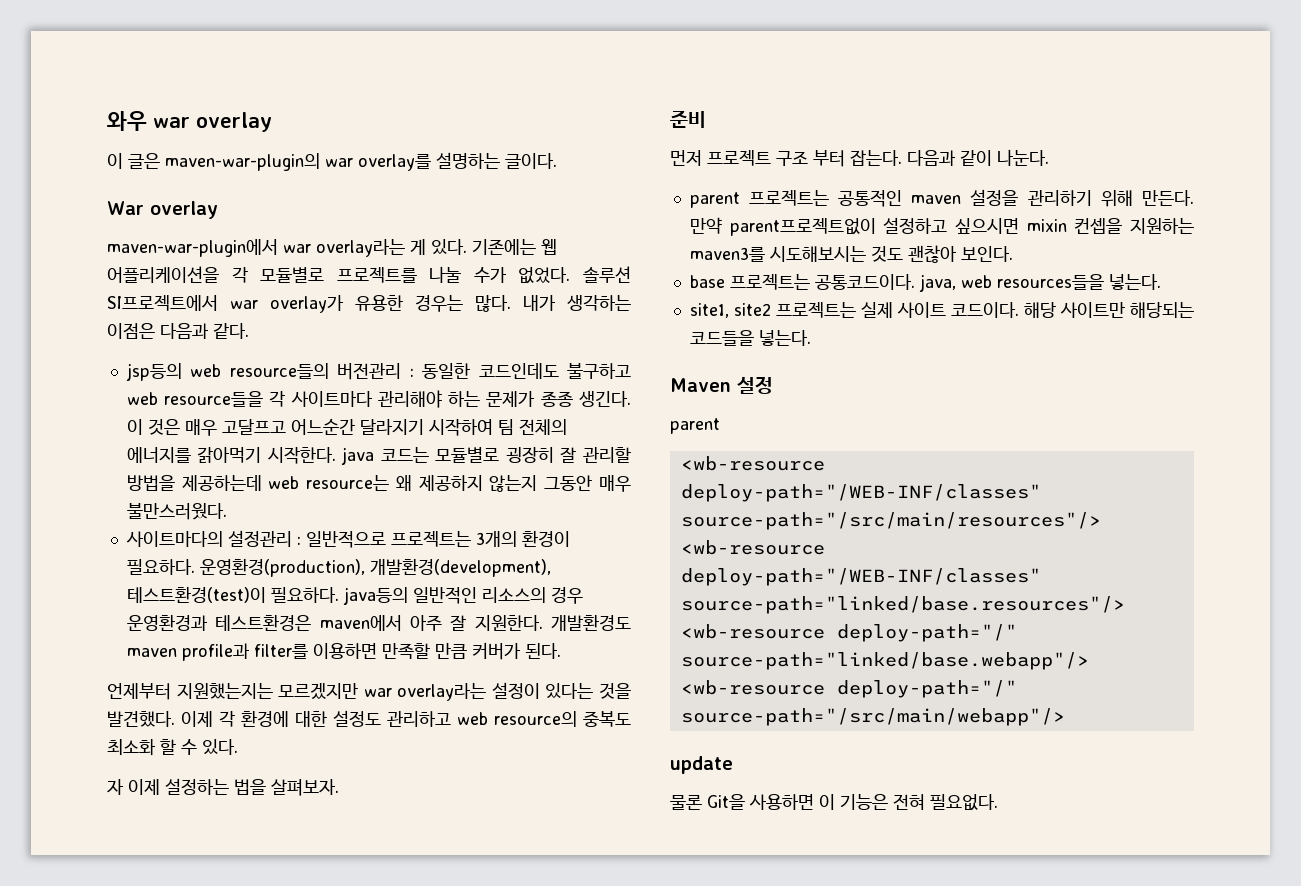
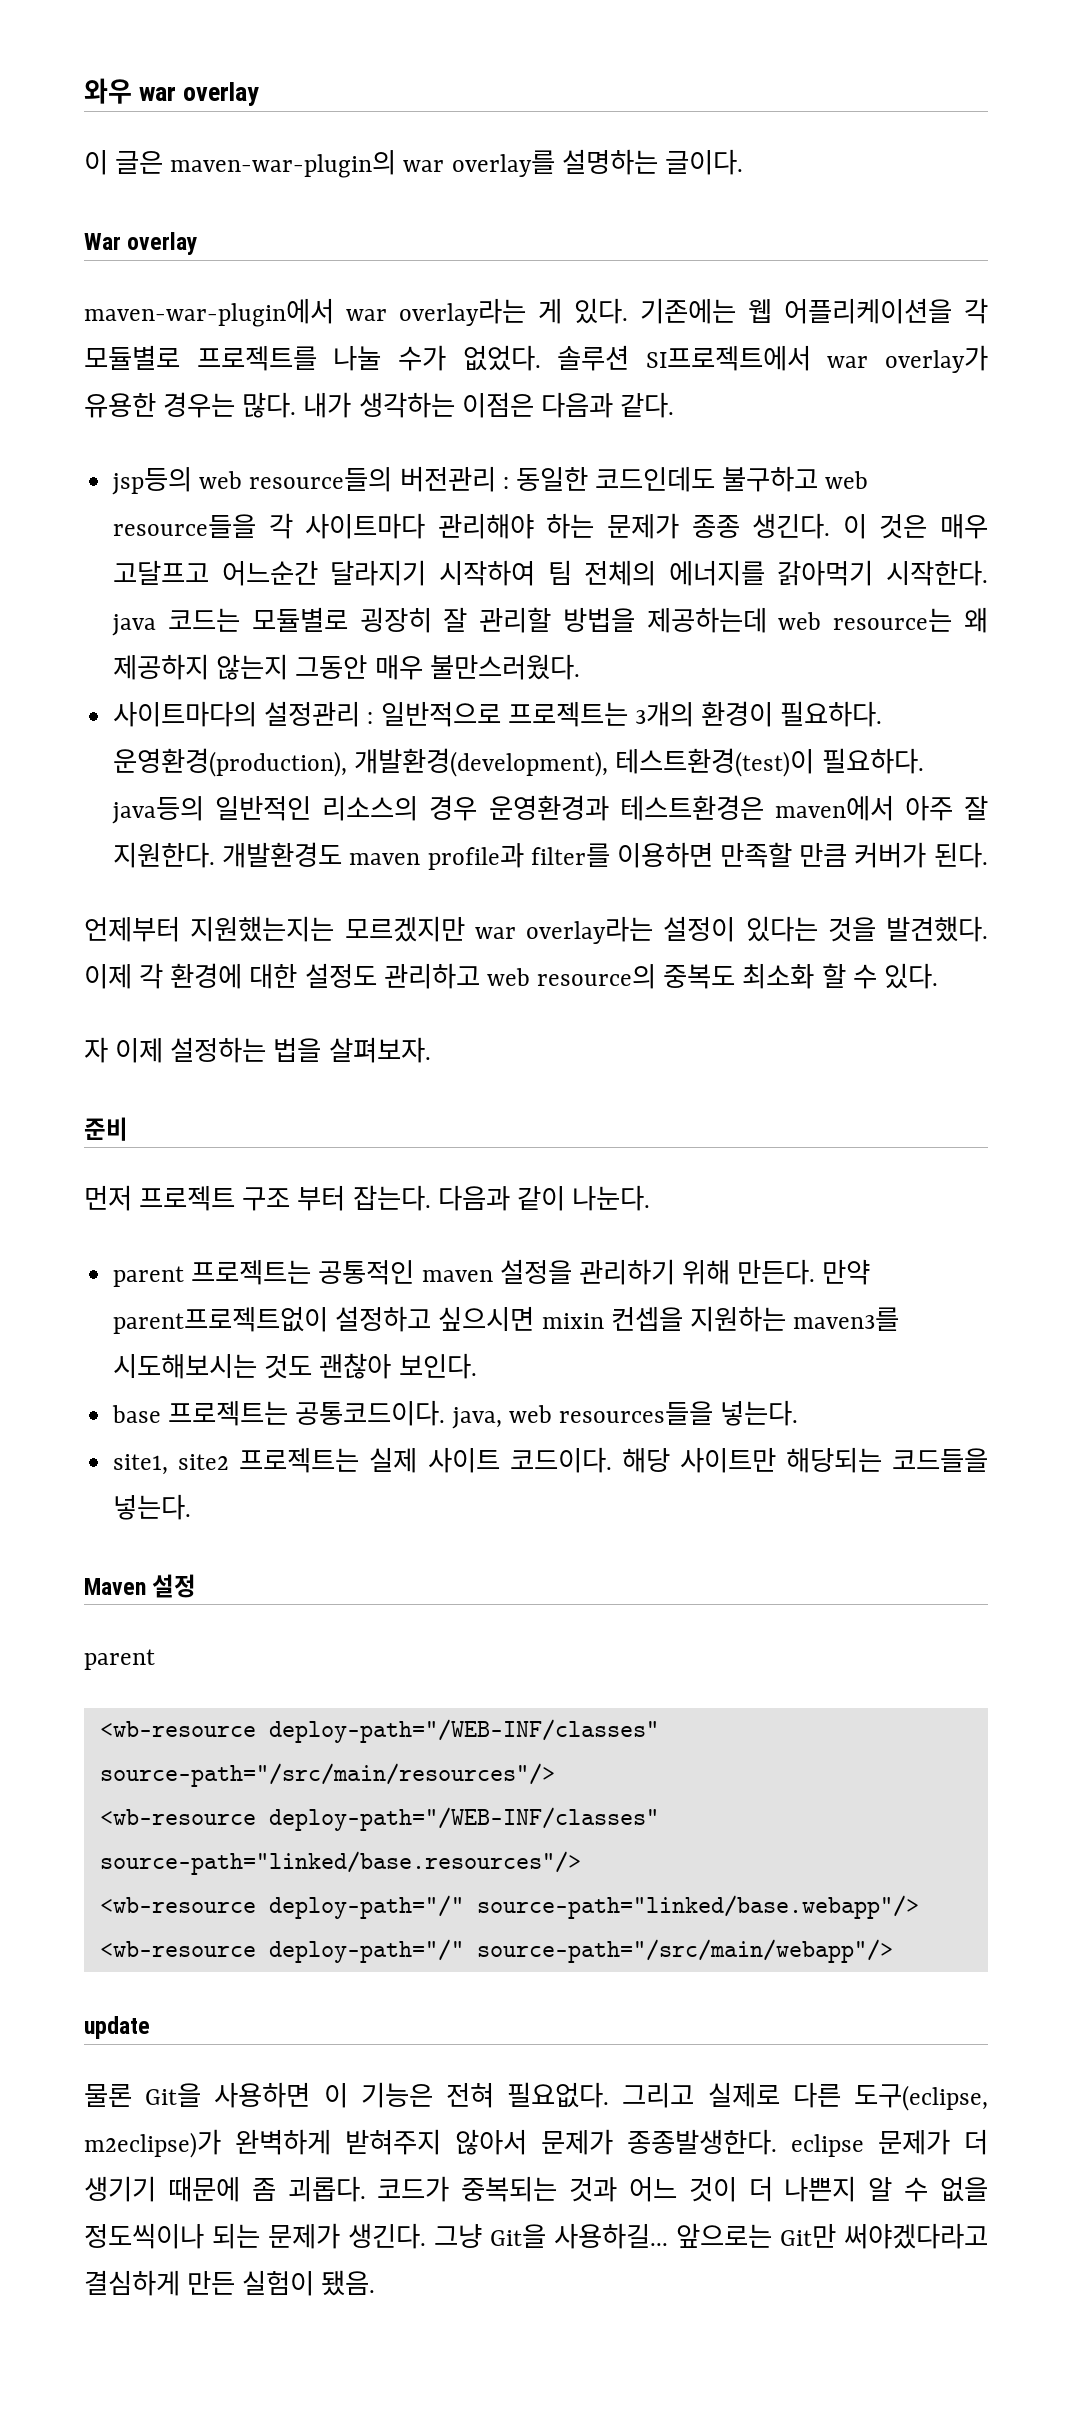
+ 그리고 실제로 다른 도구(eclipse, m2eclipse)가 완벽하게 받혀주지 않아서 문제가 종종발생한다. eclipse 문제가 더 생기기 때문에 좀 괴롭다. 코드가 중복되는 것과 어느 것이 더 나쁜지 알 수 없을 정도씩이나 되는 문제가 생긴다. 그냥 Git을 사용하길... 앞으로는 Git만 써야겠다라고 결심하게 만든 실험이 됐음.

